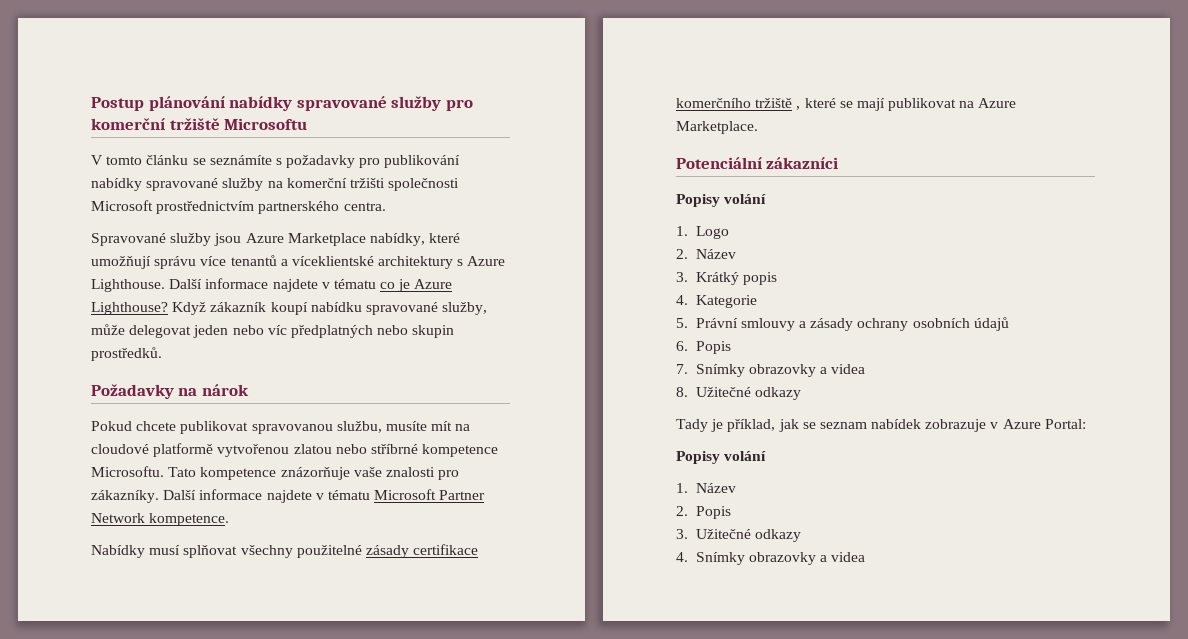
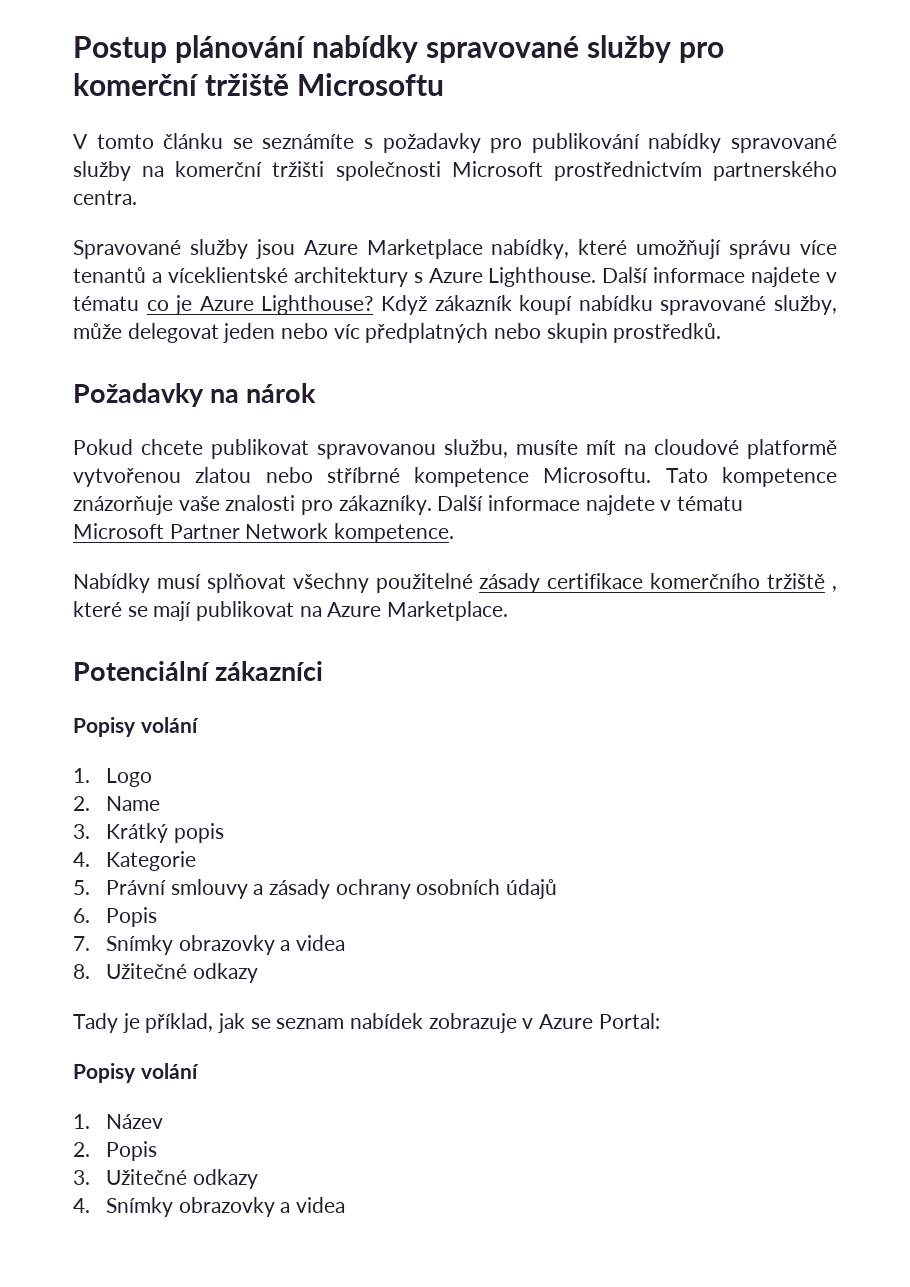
- 2. Název
+ 2. Name

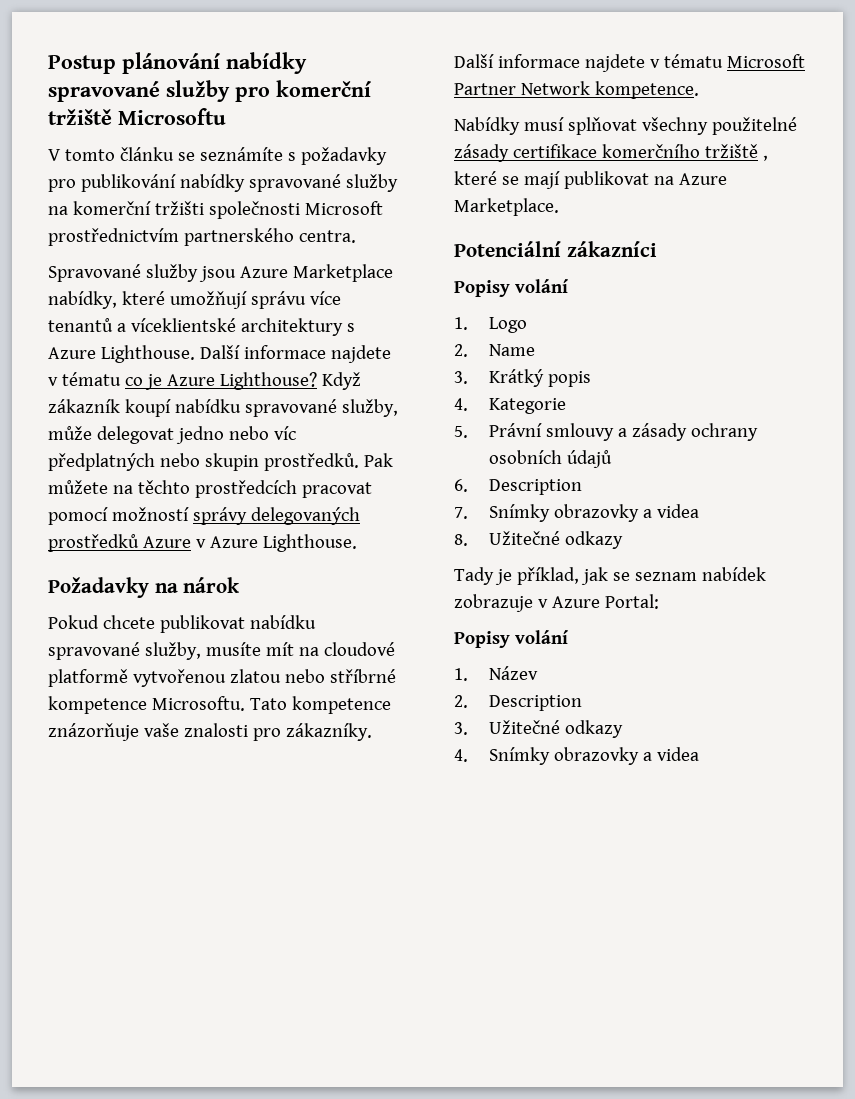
- Když zákazník koupí nabídku spravované služby, může delegovat jeden nebo víc předplatných nebo skupin prostředků.
+ Když zákazník koupí nabídku spravované služby, může delegovat jedno nebo víc předplatných nebo skupin prostředků. Pak můžete na těchto prostředcích pracovat pomocí možností správy delegovaných prostředků Azure v Azure Lighthouse.
- Pokud chcete publikovat spravovanou službu, musíte mít na cloudové platformě vytvořenou zlatou nebo stříbrné kompetence Microsoftu.
+ Pokud chcete publikovat nabídku spravované služby, musíte mít na cloudové platformě vytvořenou zlatou nebo stříbrné kompetence Microsoftu.
- 6. Popis
+ 6. Description
- 2. Popis
+ 2. Description

